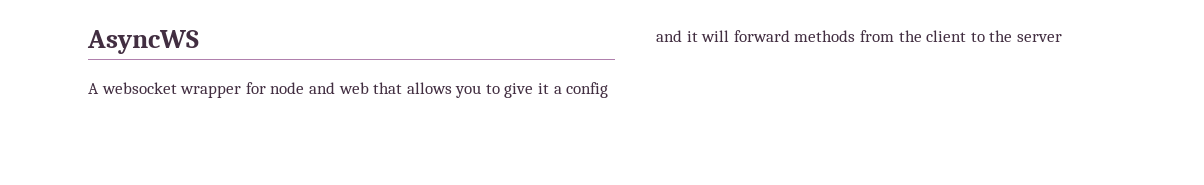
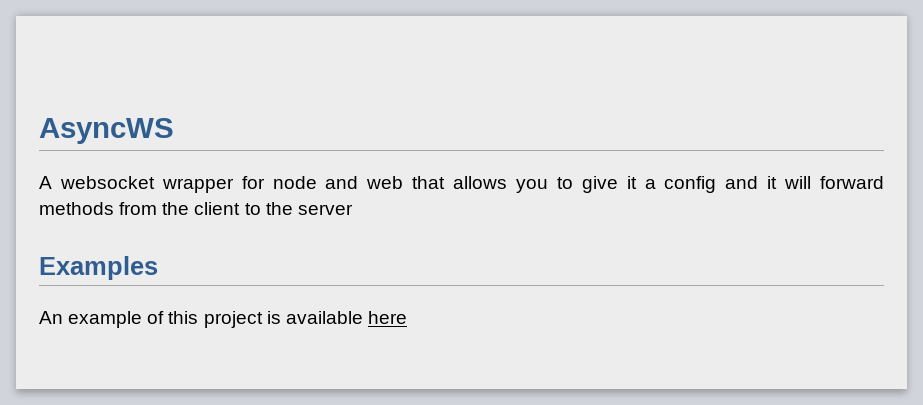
+ Examples
+ An example of this project is available here

